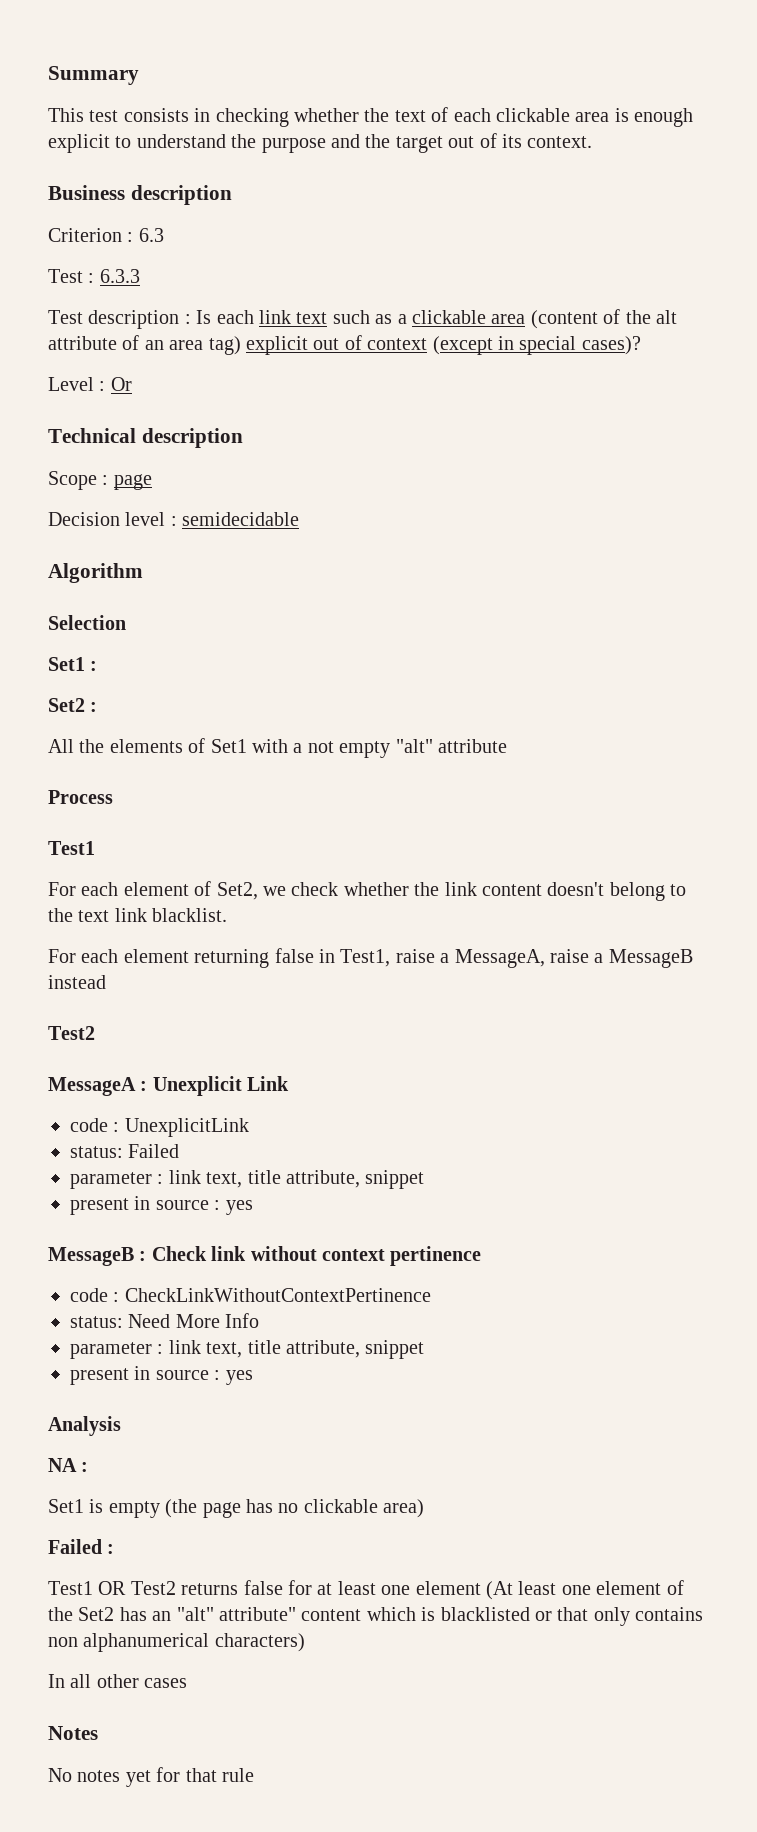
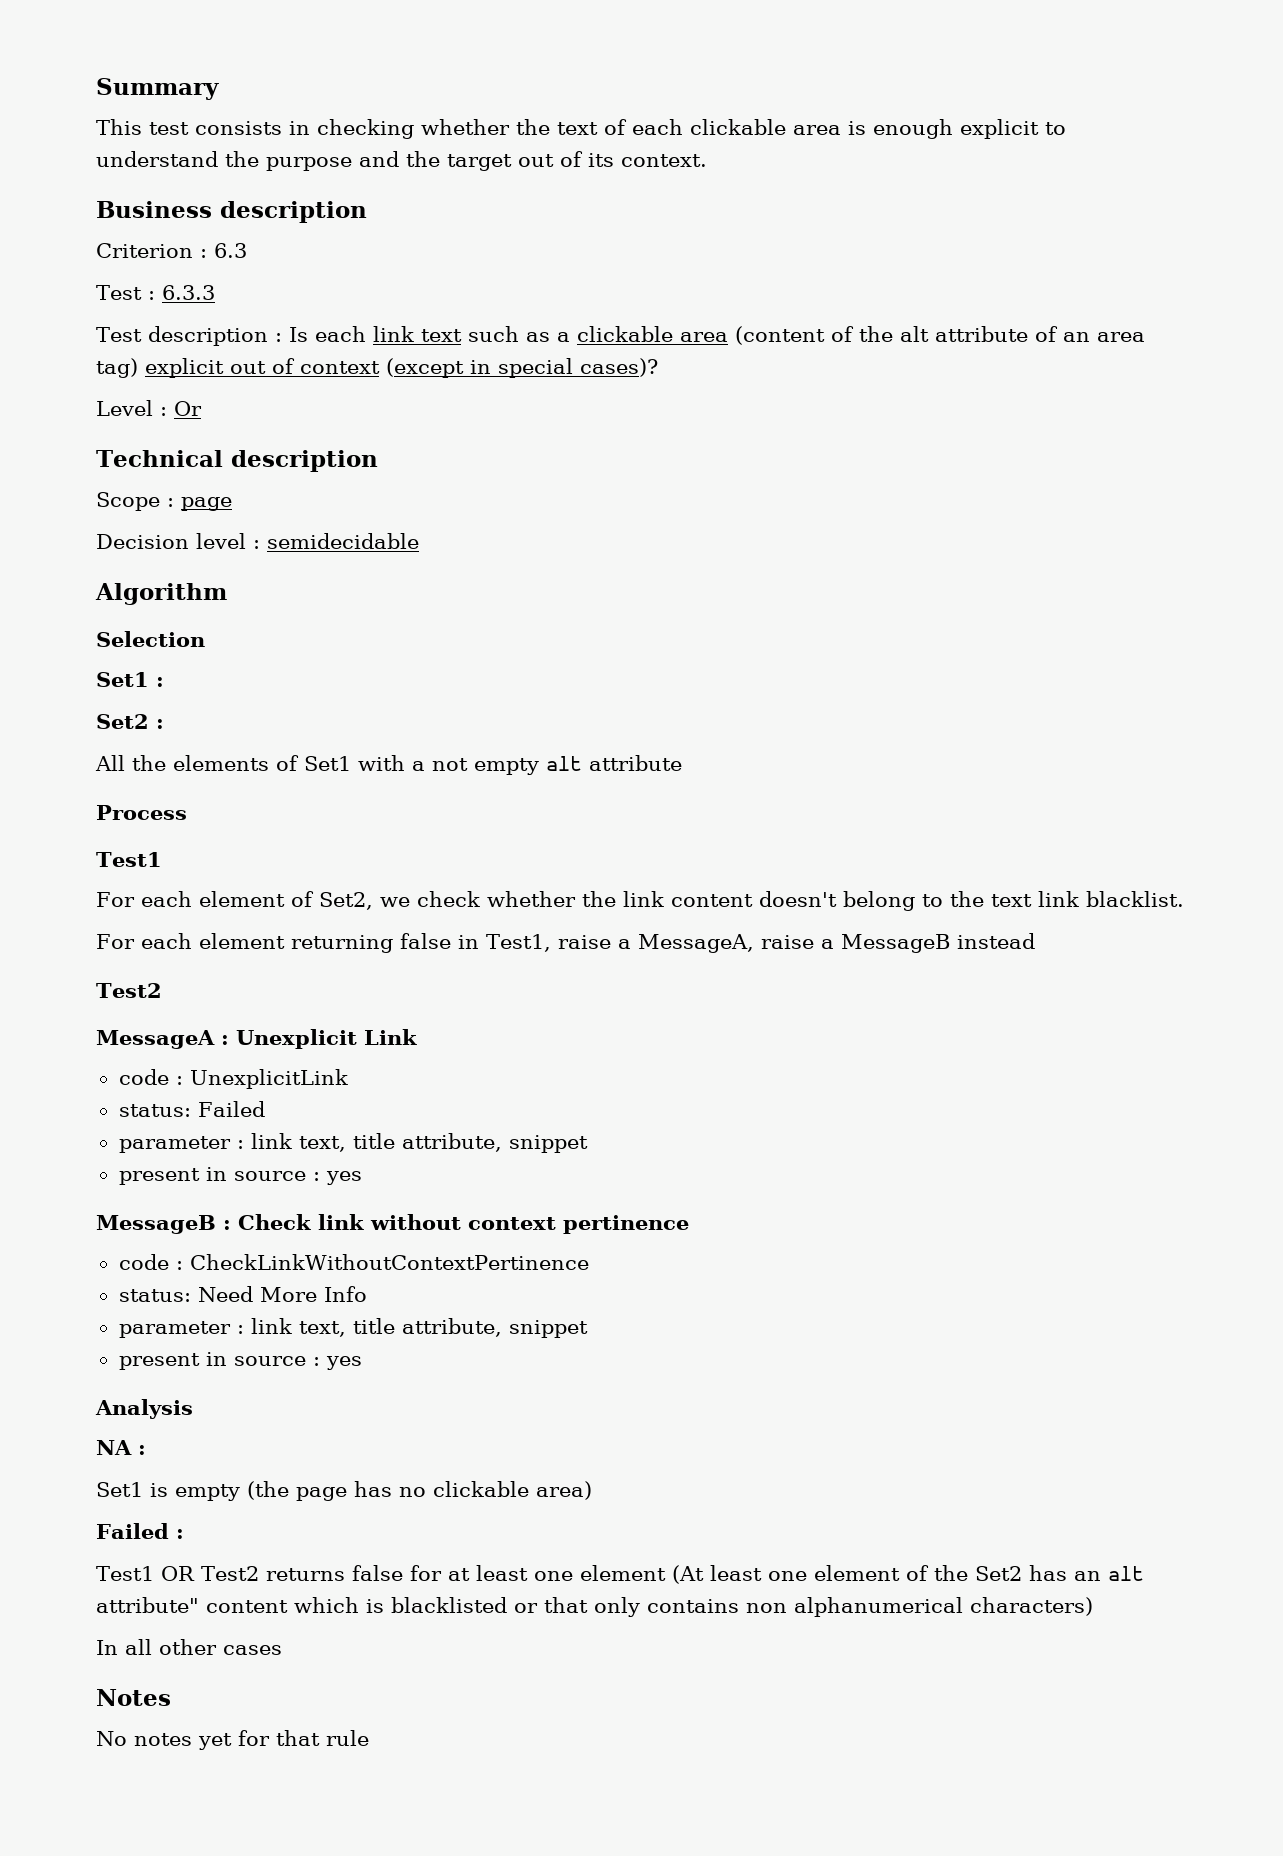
- All the elements of Set1 with a not empty "alt" attribute
+ All the elements of Set1 with a not empty alt attribute
- Test1 OR Test2 returns false for at least one element (At least one element of the Set2 has an "alt" attribute" content which is blacklisted or that only contains non alphanumerical characters)
+ Test1 OR Test2 returns false for at least one element (At least one element of the Set2 has an alt attribute" content which is blacklisted or that only contains non alphanumerical characters)

